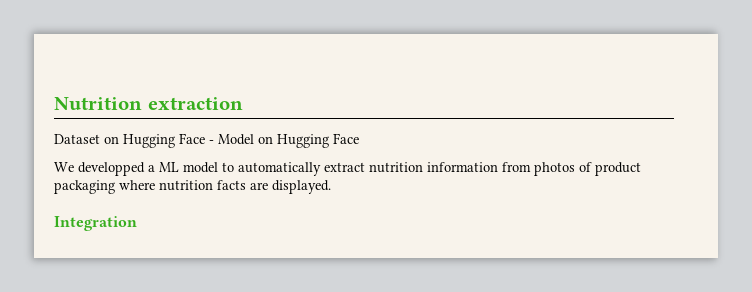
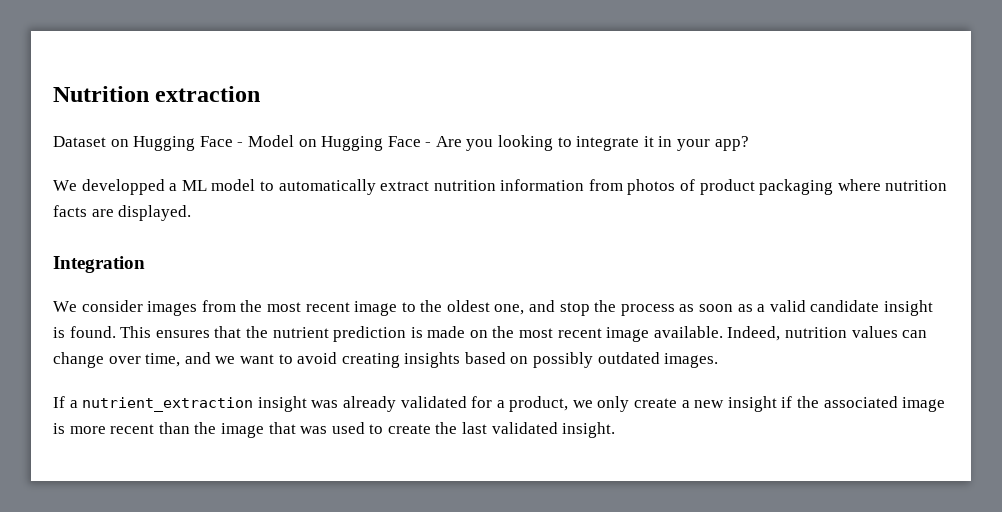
- Dataset on Hugging Face - Model on Hugging Face
+ Dataset on Hugging Face - Model on Hugging Face - Are you looking to integrate it in your app?
+ We consider images from the most recent image to the oldest one, and stop the process as soon as a valid candidate insight is found. This ensures that the nutrient prediction is made on the most recent image available. Indeed, nutrition values can change over time, and we want to avoid creating insights based on possibly outdated images.
+ If a nutrient_extraction insight was already validated for a product, we only create a new insight if the associated image is more recent than the image that was used to create the last validated insight.

